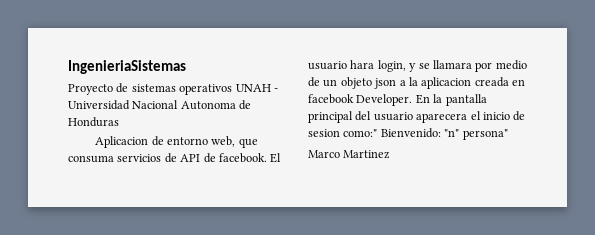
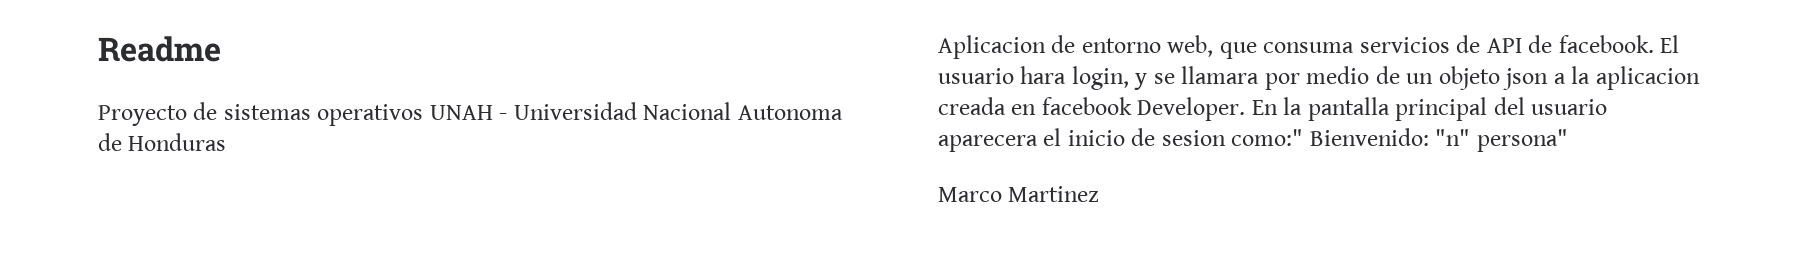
- IngenieriaSistemas
+ Readme

